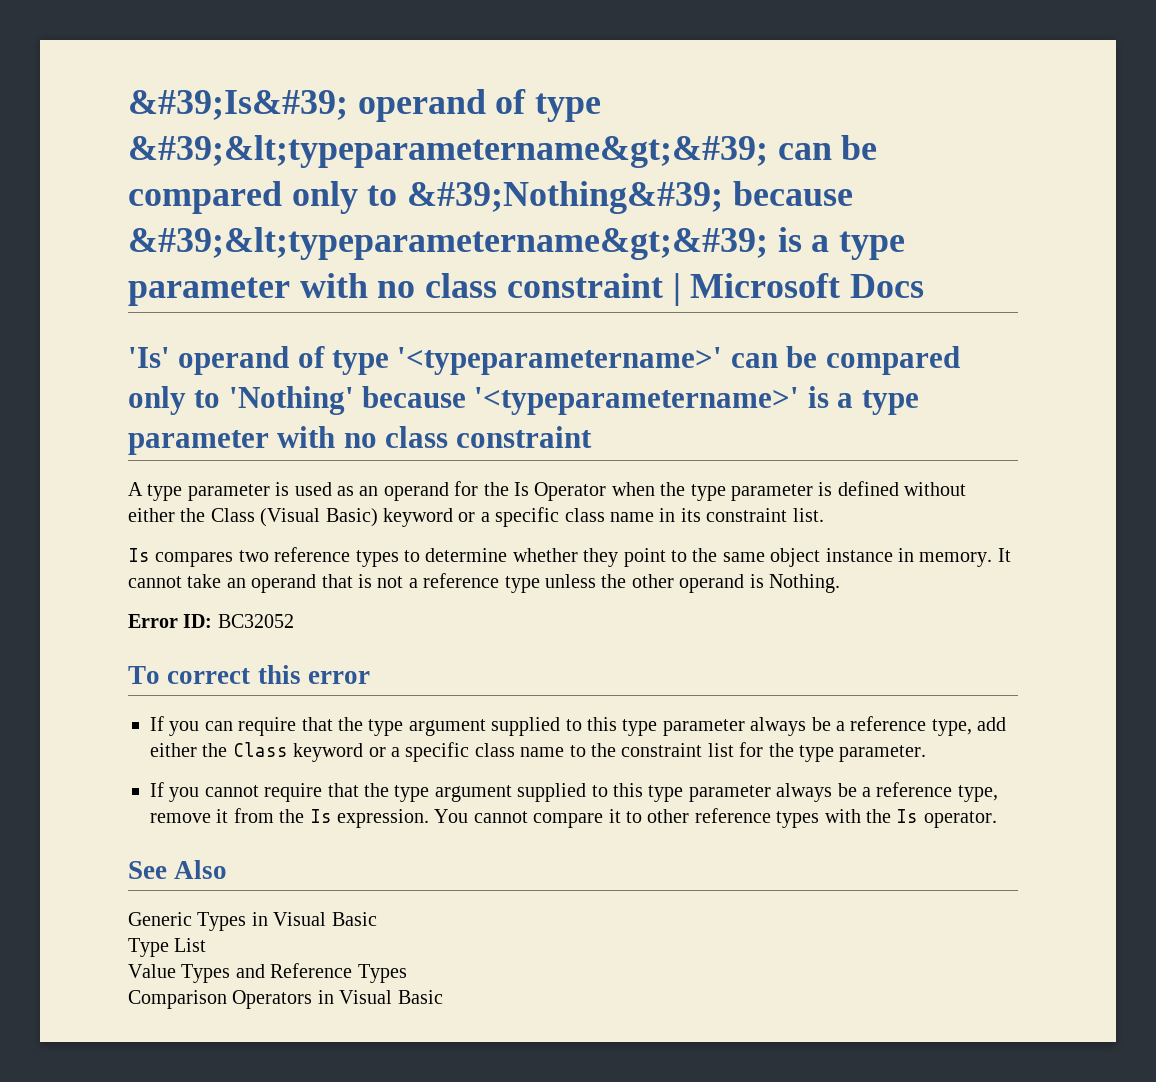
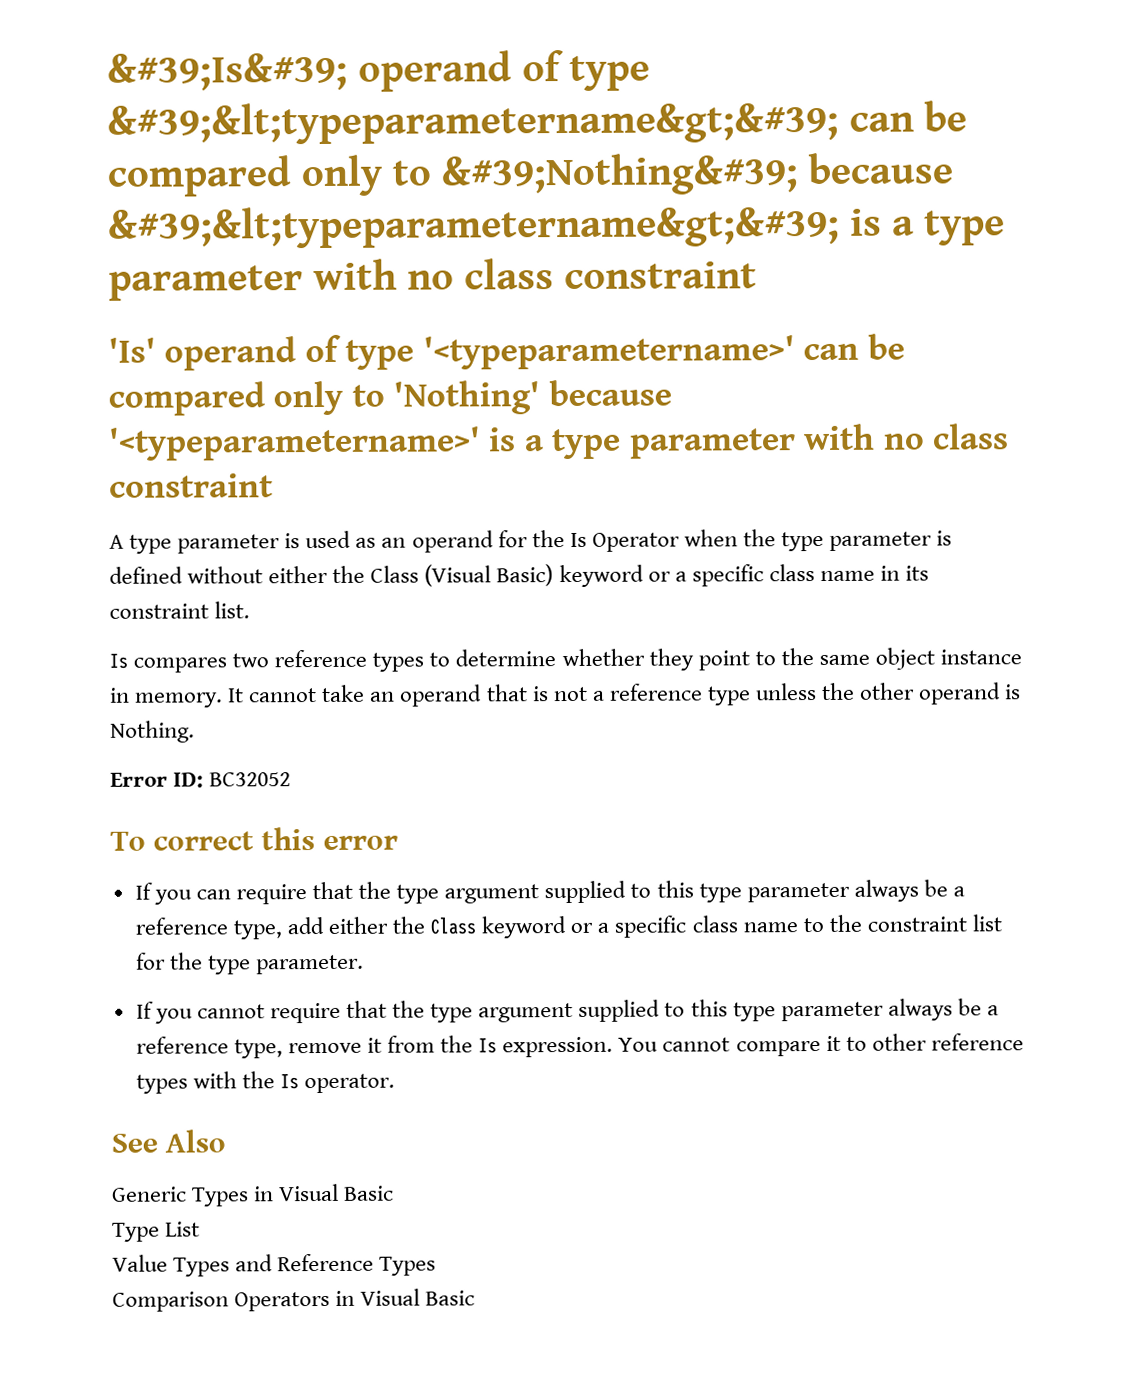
- &#39;Is&#39; operand of type &#39;&lt;typeparametername&gt;&#39; can be compared only to &#39;Nothing&#39; because &#39;&lt;typeparametername&gt;&#39; is a type parameter with no class constraint | Microsoft Docs
+ &#39;Is&#39; operand of type &#39;&lt;typeparametername&gt;&#39; can be compared only to &#39;Nothing&#39; because &#39;&lt;typeparametername&gt;&#39; is a type parameter with no class constraint

